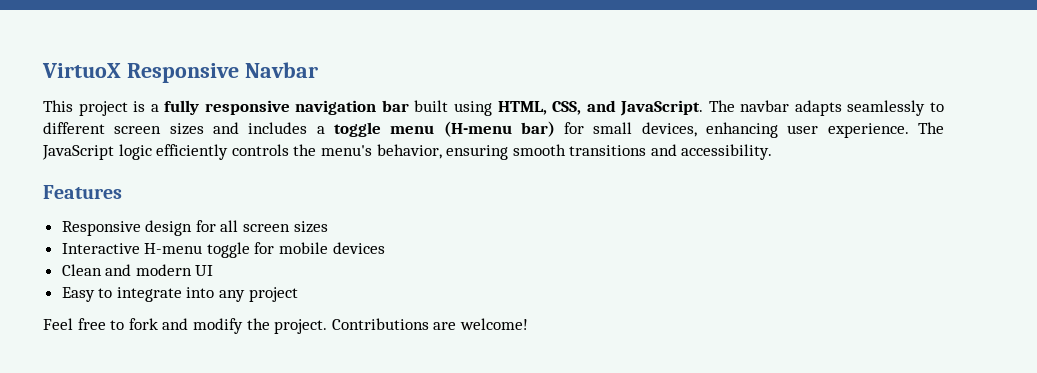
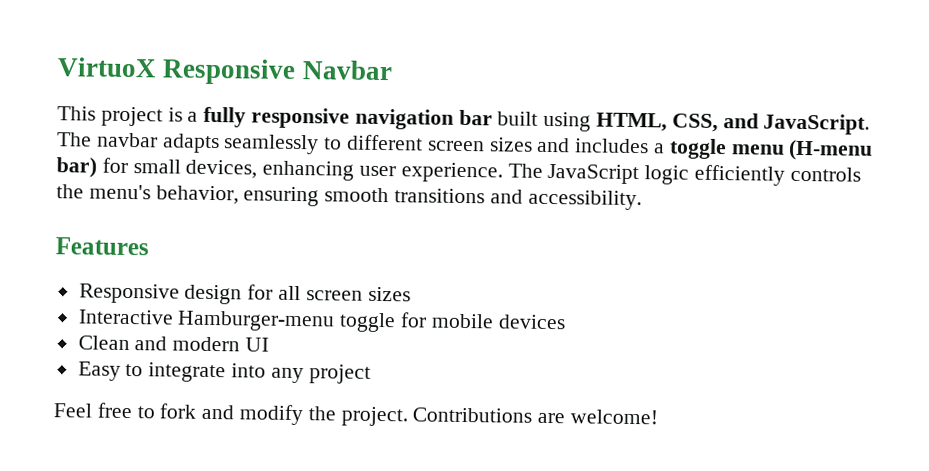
- Interactive H-menu toggle for mobile devices
+ Interactive Hamburger-menu toggle for mobile devices

